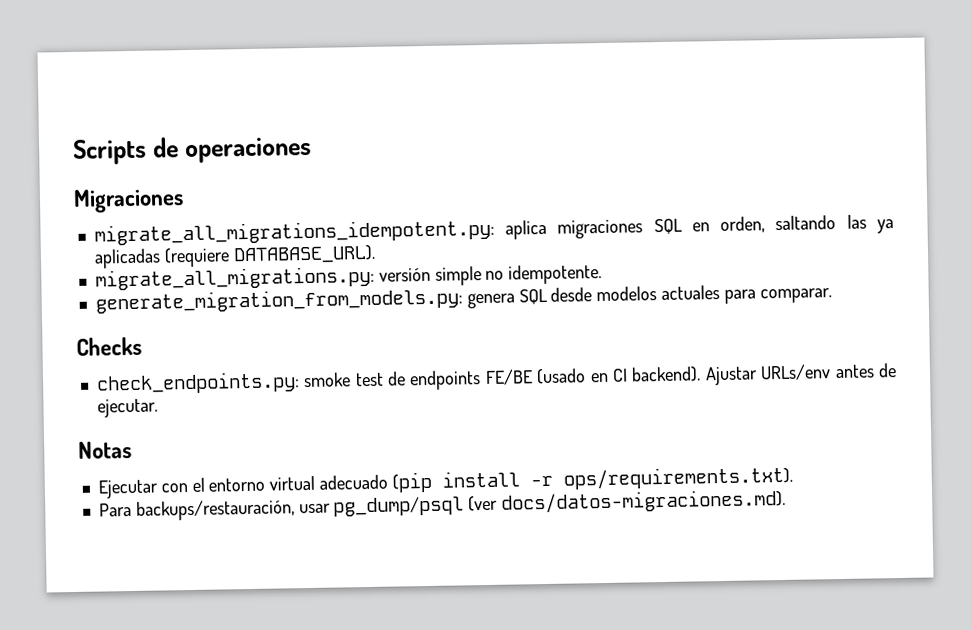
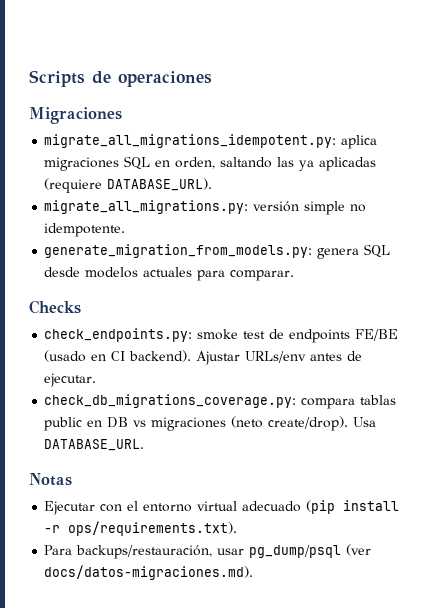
+ check_db_migrations_coverage.py: compara tablas public en DB vs migraciones (neto create/drop). Usa DATABASE_URL.

